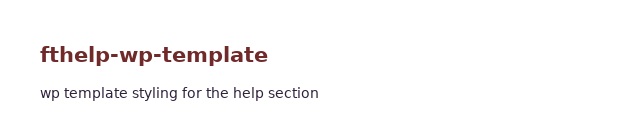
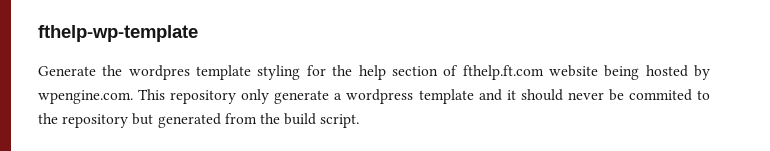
- wp template styling for the help section
+ Generate the wordpres template styling for the help section of fthelp.ft.com website being hosted by wpengine.com. This repository only generate a wordpress template and it should never be commited to the repository but generated from the build script.

